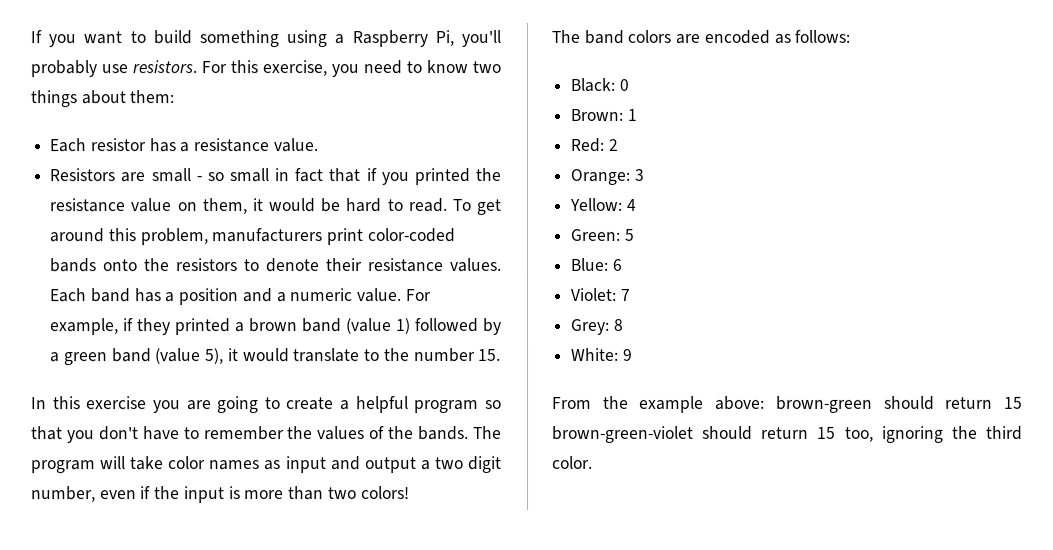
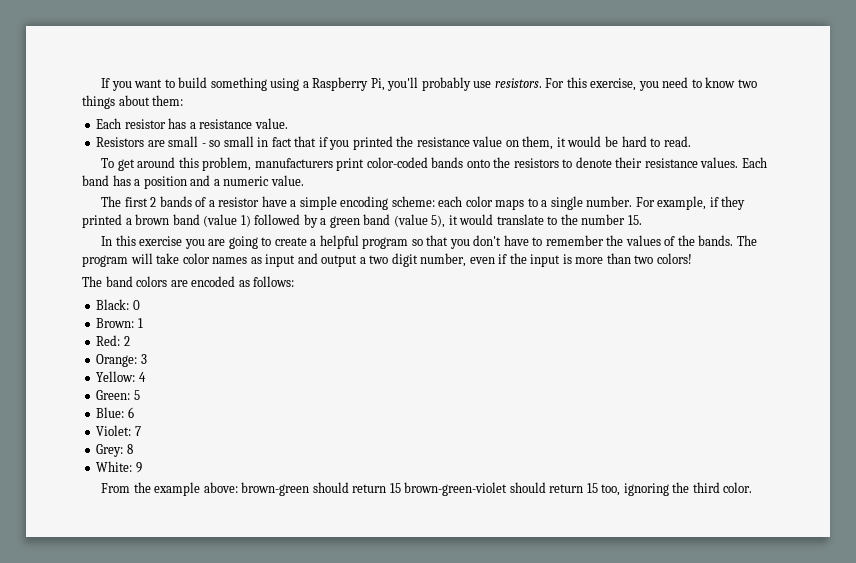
- Resistors are small - so small in fact that if you printed the resistance value on them, it would be hard to read. To get around this problem, manufacturers print color-coded bands onto the resistors to denote their resistance values.
+ Resistors are small - so small in fact that if you printed the resistance value on them, it would be hard to read.
+ To get around this problem, manufacturers print color-coded bands onto the resistors to denote their resistance values.
- Each band has a position and a numeric value. For example, if they printed a brown band (value 1) followed by a green band (value 5), it would translate to the number 15.
+ Each band has a position and a numeric value.
+ The first 2 bands of a resistor have a simple encoding scheme: each color maps to a single number. For example, if they printed a brown band (value 1) followed by a green band (value 5), it would translate to the number 15.

